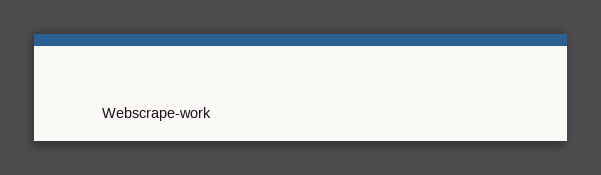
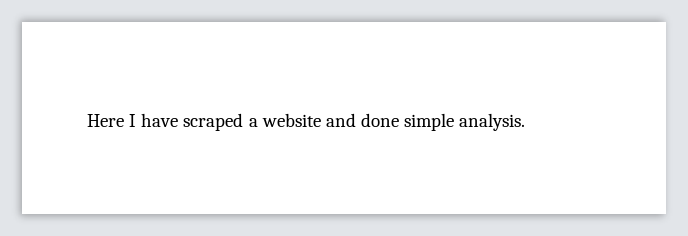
- Webscrape-work
+ Here I have scraped a website and done simple analysis.

